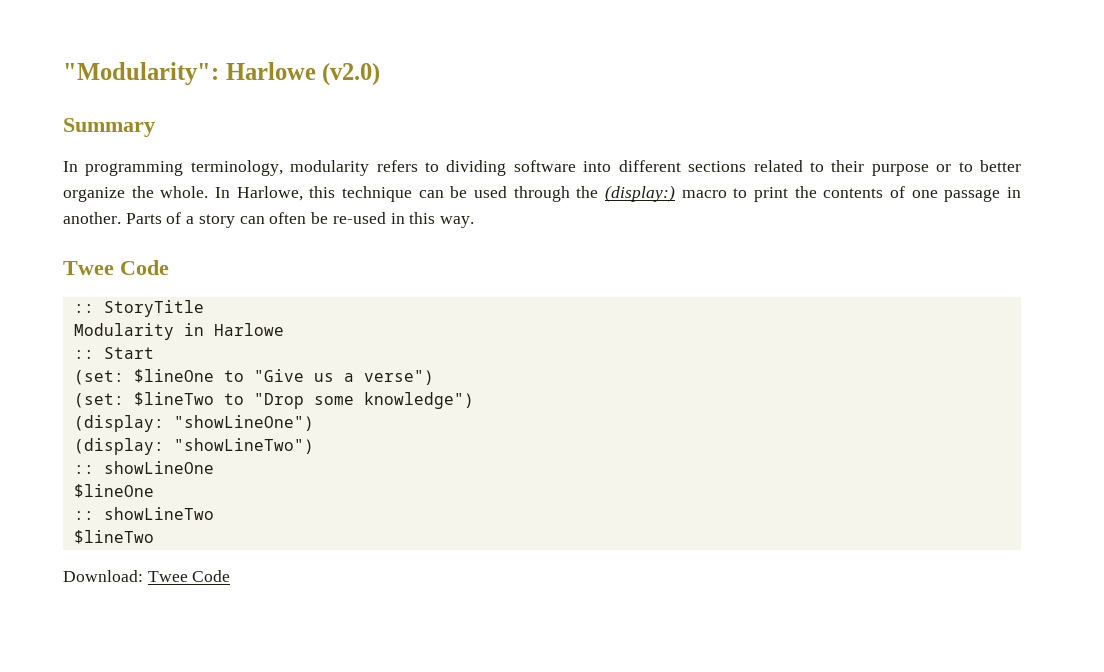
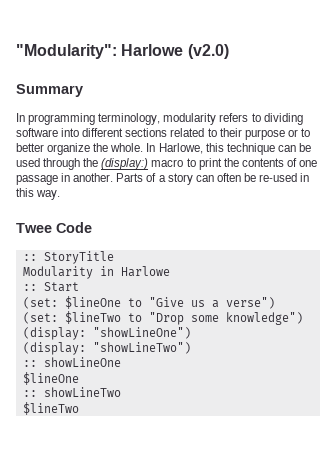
- Download: Twee Code

